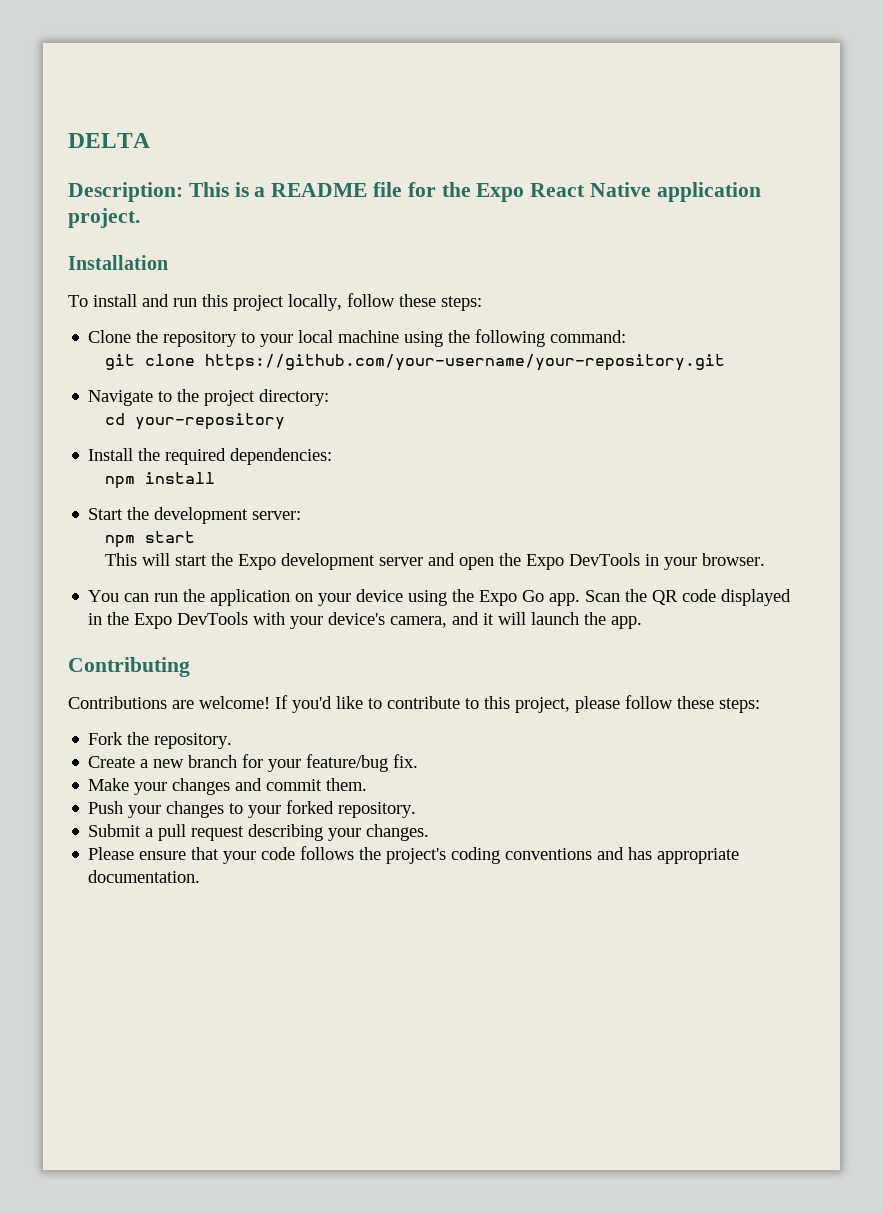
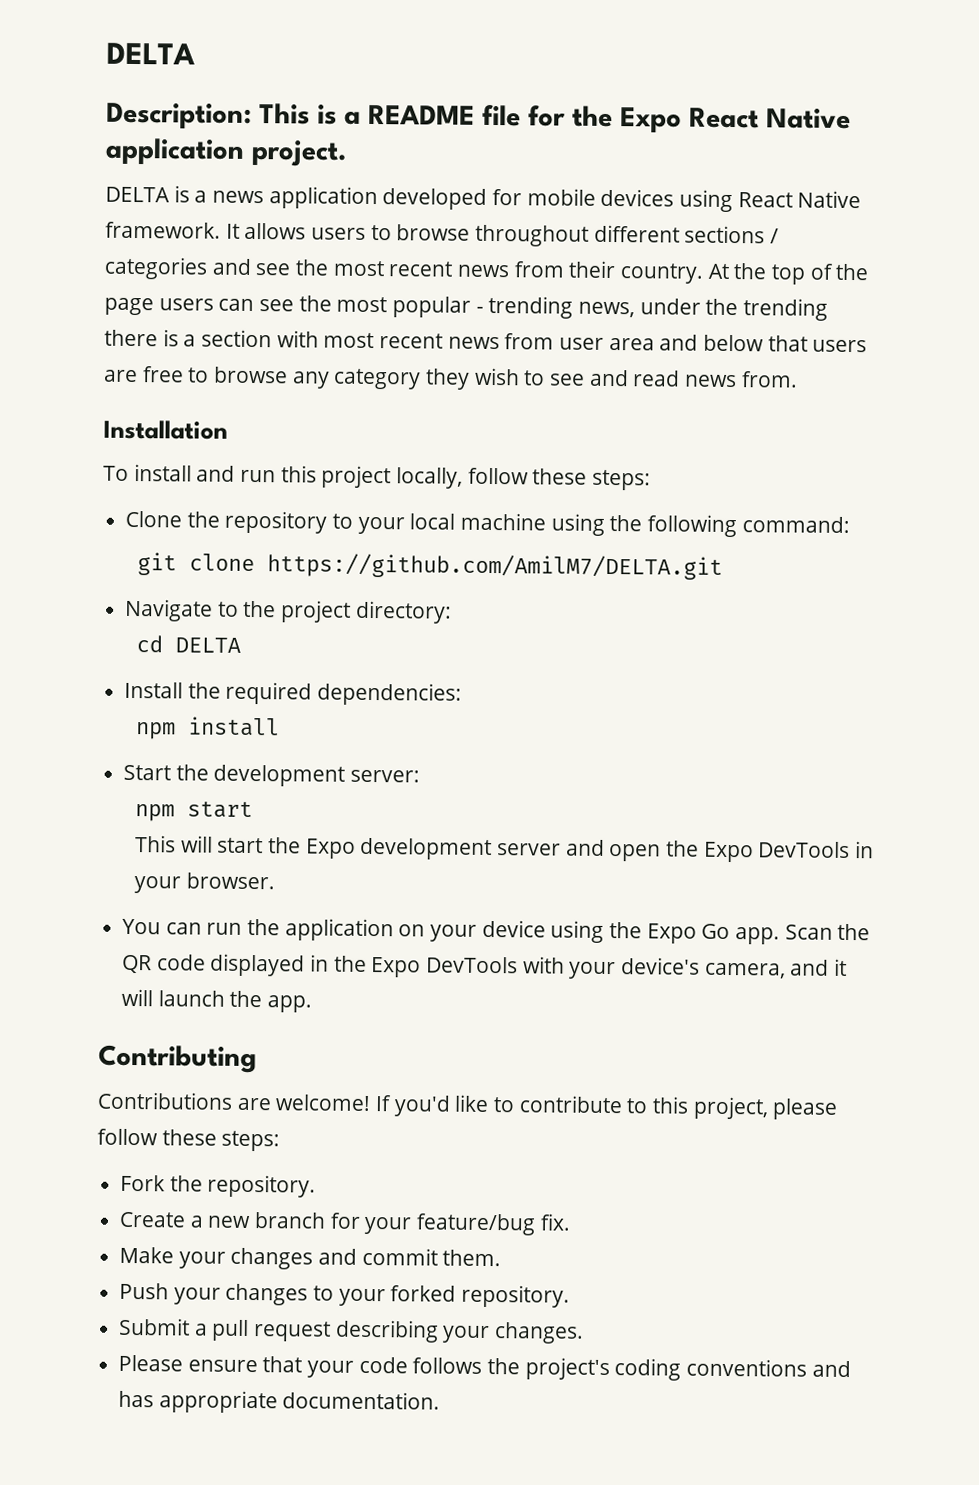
+ DELTA is a news application developed for mobile devices using React Native framework. It allows users to browse throughout different sections / categories and see the most recent news from their country. At the top of the page users can see the most popular - trending news, under the trending there is a section with most recent news from user area and below that users are free to browse any category they wish to see and read news from.
- git clone https://github.com/your-username/your-repository.git
+ git clone https://github.com/AmilM7/DELTA.git
- cd your-repository
+ cd DELTA

